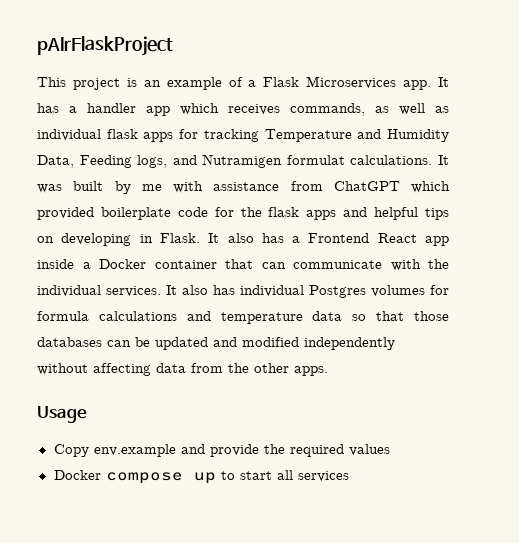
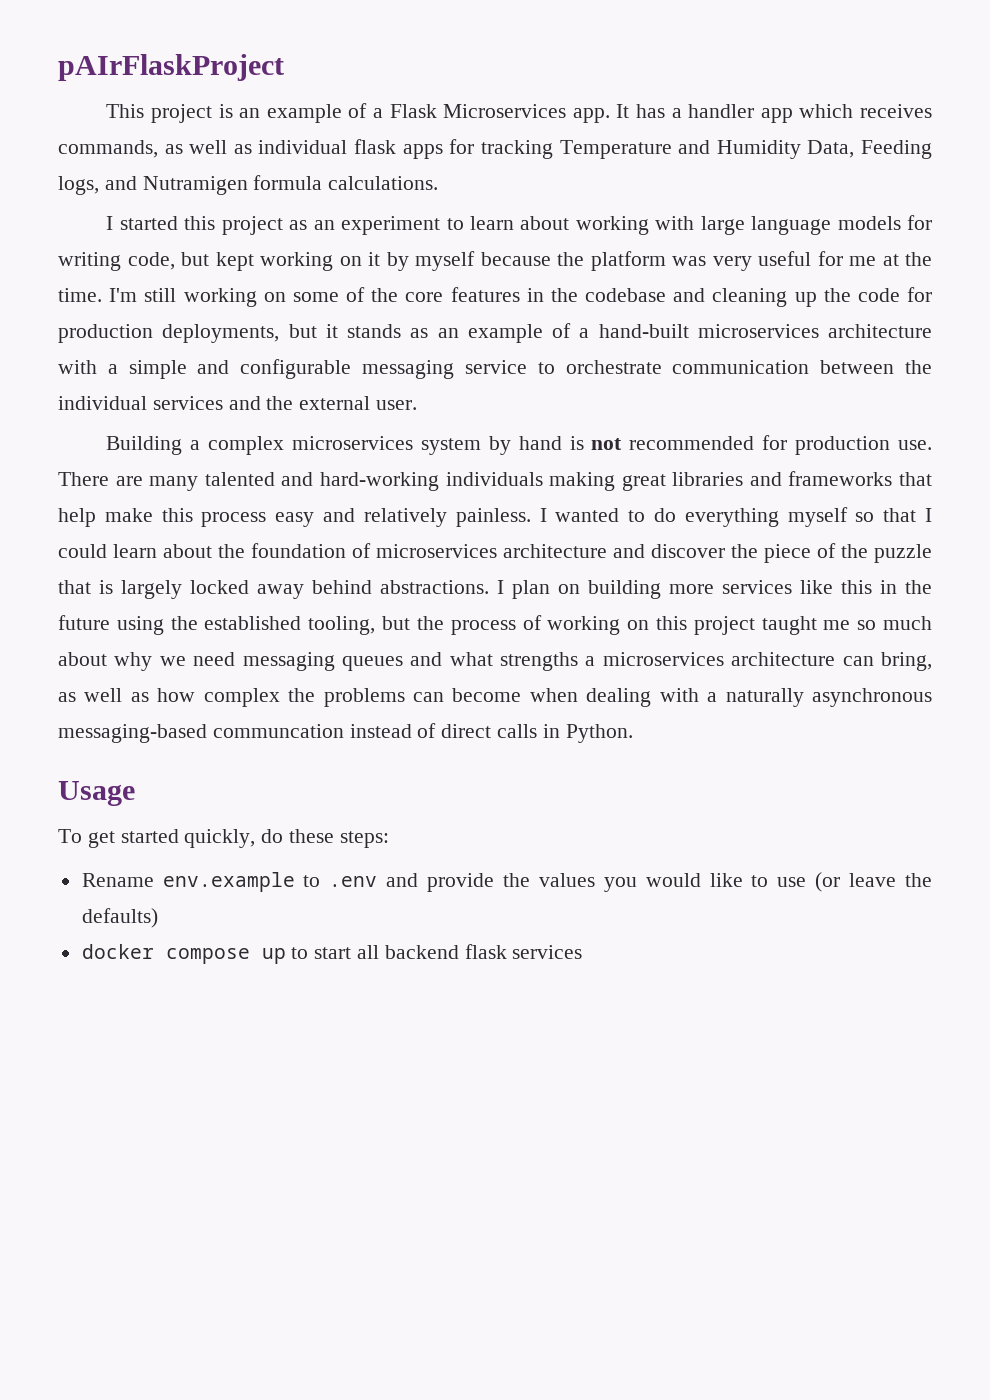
- It has a handler app which receives commands, as well as individual flask apps for tracking Temperature and Humidity Data, Feeding logs, and Nutramigen formulat calculations. It was built by me with assistance from ChatGPT which provided boilerplate code for the flask apps and helpful tips on developing in Flask. It also has a Frontend React app inside a Docker container that can communicate with the individual services. It also has individual Postgres volumes for formula calculations and temperature data so that those databases can be updated and modified independently without affecting data from the other apps.
+ It has a handler app which receives commands, as well as individual flask apps for tracking Temperature and Humidity Data, Feeding logs, and Nutramigen formula calculations.
+ I started this project as an experiment to learn about working with large language models for writing code, but kept working on it by myself because the platform was very useful for me at the time. I'm still working on some of the core features in the codebase and cleaning up the code for production deployments, but it stands as an example of a hand-built microservices architecture with a simple and configurable messaging service to orchestrate communication between the individual services and the external user.
+ Building a complex microservices system by hand is not recommended for production use. There are many talented and hard-working individuals making great libraries and frameworks that help make this process easy and relatively painless. I wanted to do everything myself so that I could learn about the foundation of microservices architecture and discover the piece of the puzzle that is largely locked away behind abstractions. I plan on building more services like this in the future using the established tooling, but the process of working on this project taught me so much about why we need messaging queues and what strengths a microservices architecture can bring, as well as how complex the problems can become when dealing with a naturally asynchronous messaging-based communcation instead of direct calls in Python.
  Usage
- Copy env.example and provide the required values
- Docker compose up to start all services
+ To get started quickly, do these steps:
+ Rename env.example to .env and provide the values you would like to use (or leave the defaults)
+ docker compose up to start all backend flask services

